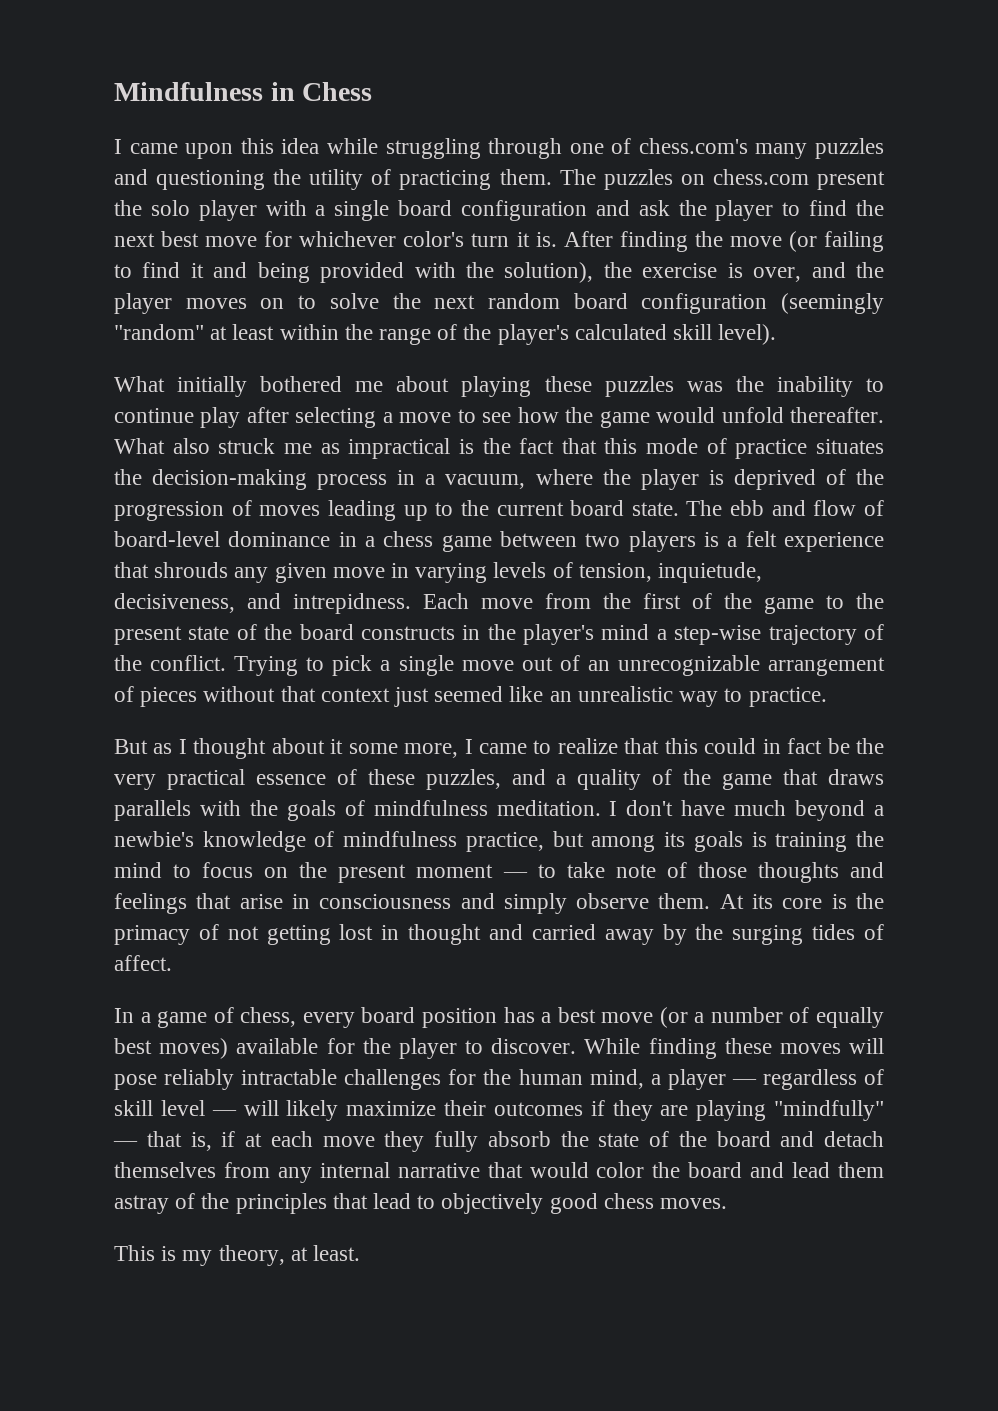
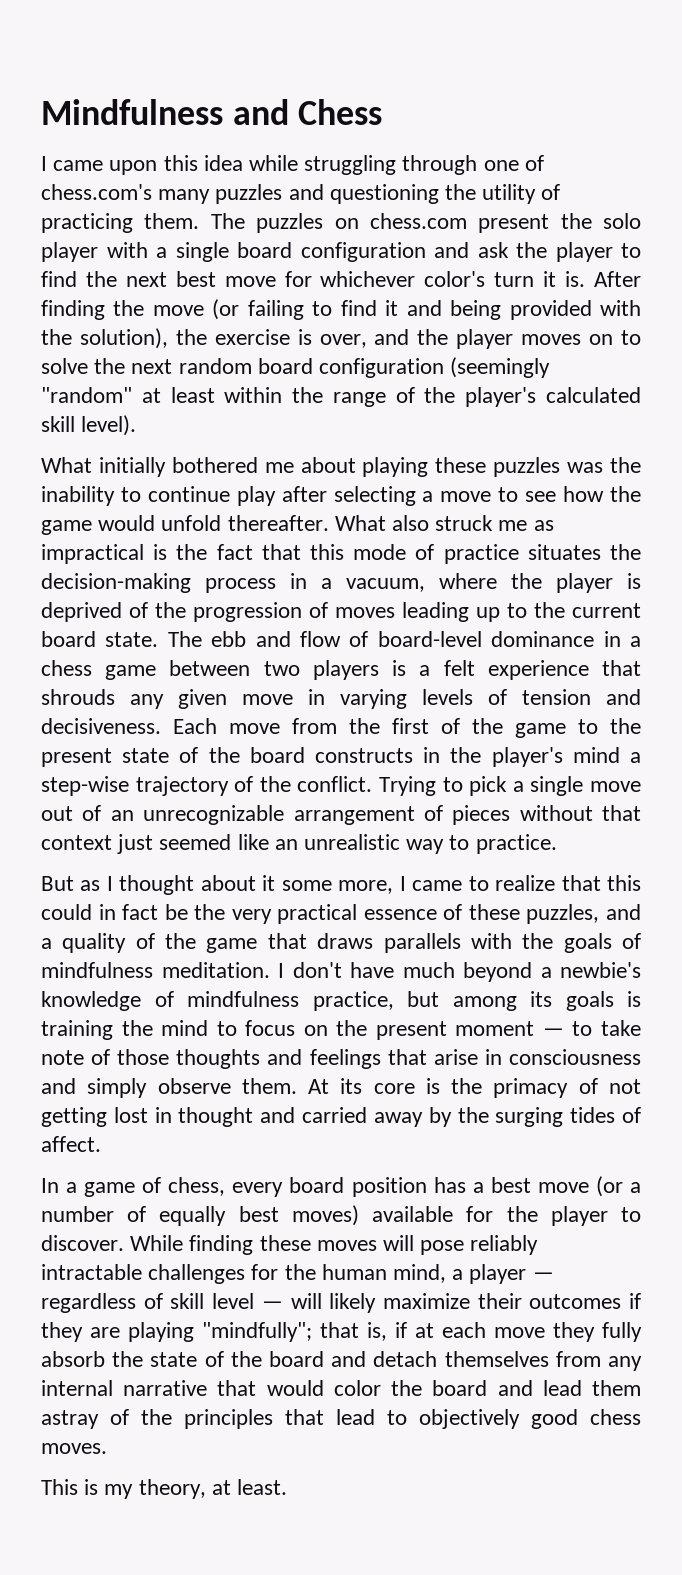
- Mindfulness in Chess
+ Mindfulness and Chess
- The ebb and flow of board-level dominance in a chess game between two players is a felt experience that shrouds any given move in varying levels of tension, inquietude, decisiveness, and intrepidness.
+ The ebb and flow of board-level dominance in a chess game between two players is a felt experience that shrouds any given move in varying levels of tension and decisiveness.
- While finding these moves will pose reliably intractable challenges for the human mind, a player — regardless of skill level — will likely maximize their outcomes if they are playing "mindfully" — that is, if at each move they fully absorb the state of the board and detach themselves from any internal narrative that would color the board and lead them astray of the principles that lead to objectively good chess moves.
+ While finding these moves will pose reliably intractable challenges for the human mind, a player — regardless of skill level — will likely maximize their outcomes if they are playing "mindfully"; that is, if at each move they fully absorb the state of the board and detach themselves from any internal narrative that would color the board and lead them astray of the principles that lead to objectively good chess moves.

